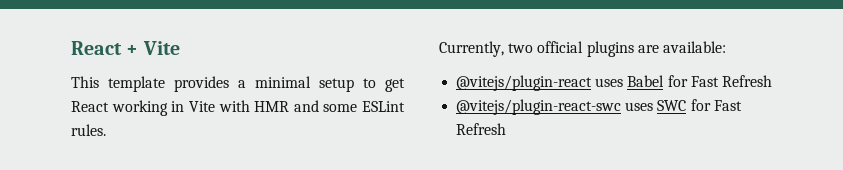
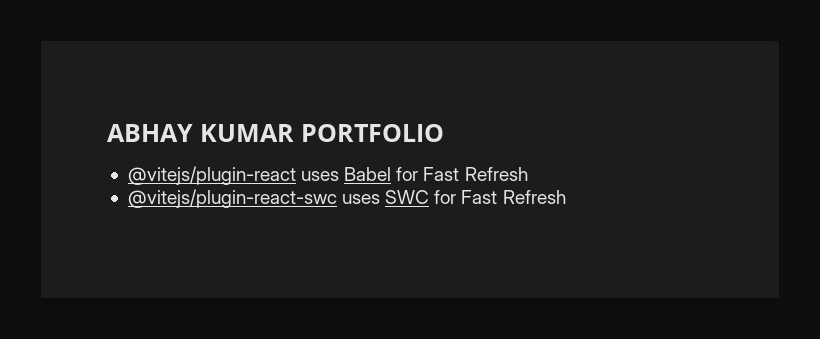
- React + Vite
- This template provides a minimal setup to get React working in Vite with HMR and some ESLint rules.
- Currently, two official plugins are available:
+ ABHAY KUMAR PORTFOLIO

